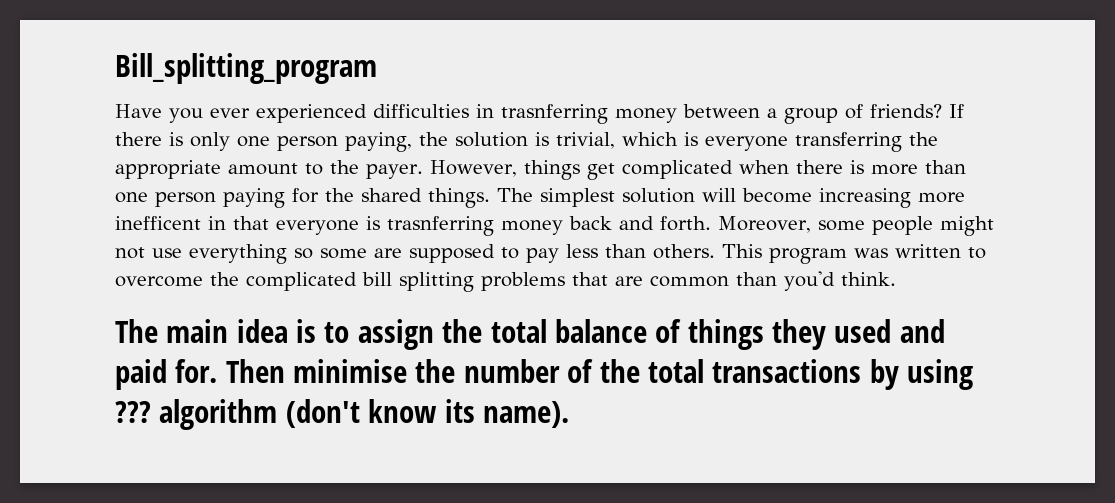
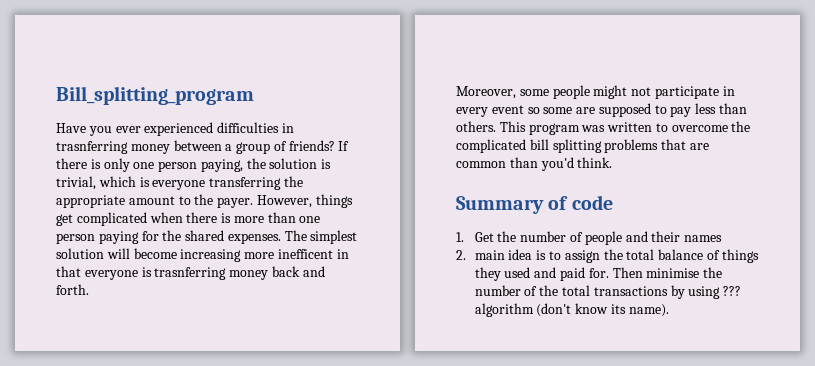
- However, things get complicated when there is more than one person paying for the shared things.
+ However, things get complicated when there is more than one person paying for the shared expenses.
- The simplest solution will become increasing more inefficent in that everyone is trasnferring money back and forth. Moreover, some people might not use everything so some are supposed to pay less than others.
+ The simplest solution will become increasing more inefficent in that everyone is trasnferring money back and forth.
+ Moreover, some people might not participate in every event so some are supposed to pay less than others.
- The main idea is to assign the total balance of things they used and paid for.
+ Summary of code
+ 1. Get the number of people and their names
+ 2. main idea is to assign the total balance of things they used and paid for.

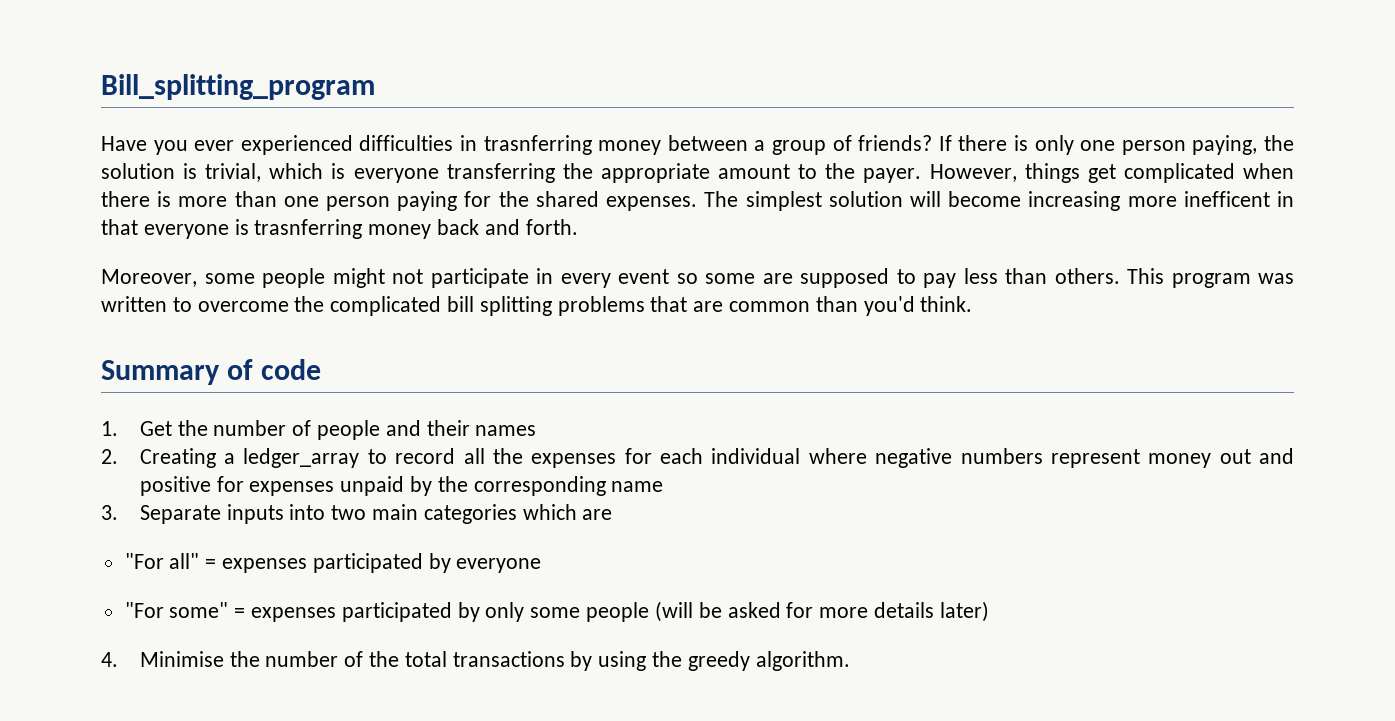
- 2. main idea is to assign the total balance of things they used and paid for. Then minimise the number of the total transactions by using ??? algorithm (don't know its name).
+ 2. Creating a ledger_array to record all the expenses for each individual where negative numbers represent money out and positive for expenses unpaid by the corresponding name
+ 3. Separate inputs into two main categories which are
+ "For all" = expenses participated by everyone
+ "For some" = expenses participated by only some people (will be asked for more details later)
+ 4. Minimise the number of the total transactions by using the greedy algorithm.

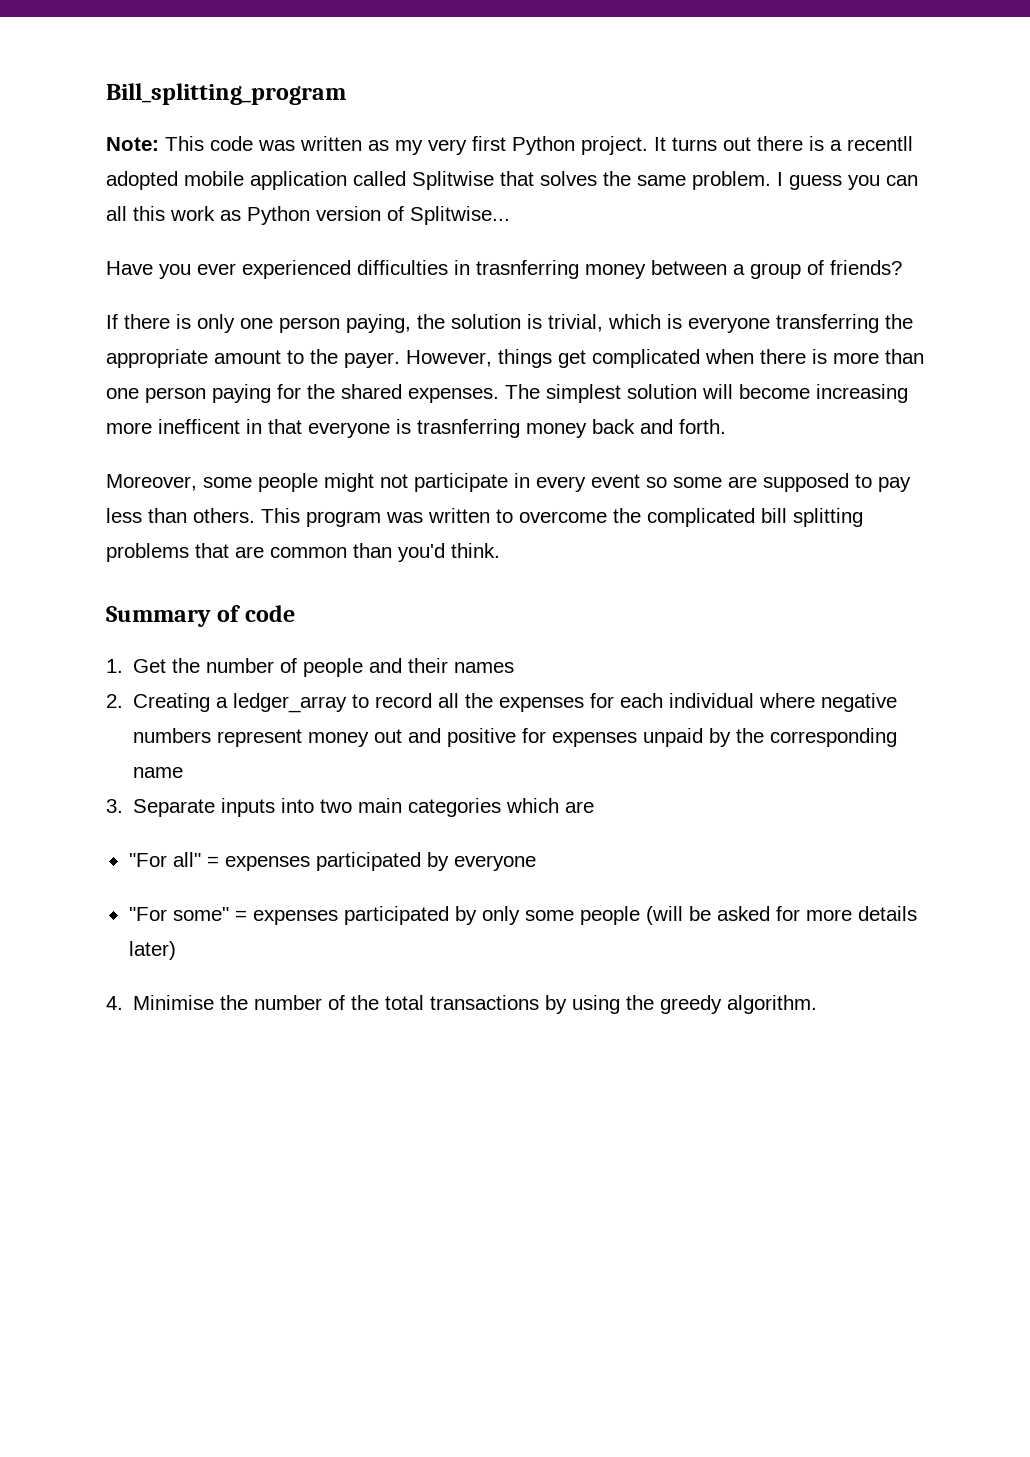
+ Note: This code was written as my very first Python project. It turns out there is a recentll adopted mobile application called Splitwise that solves the same problem. I guess you can all this work as Python version of Splitwise...
- Have you ever experienced difficulties in trasnferring money between a group of friends? If there is only one person paying, the solution is trivial, which is everyone transferring the appropriate amount to the payer.
+ Have you ever experienced difficulties in trasnferring money between a group of friends?
+ If there is only one person paying, the solution is trivial, which is everyone transferring the appropriate amount to the payer.

